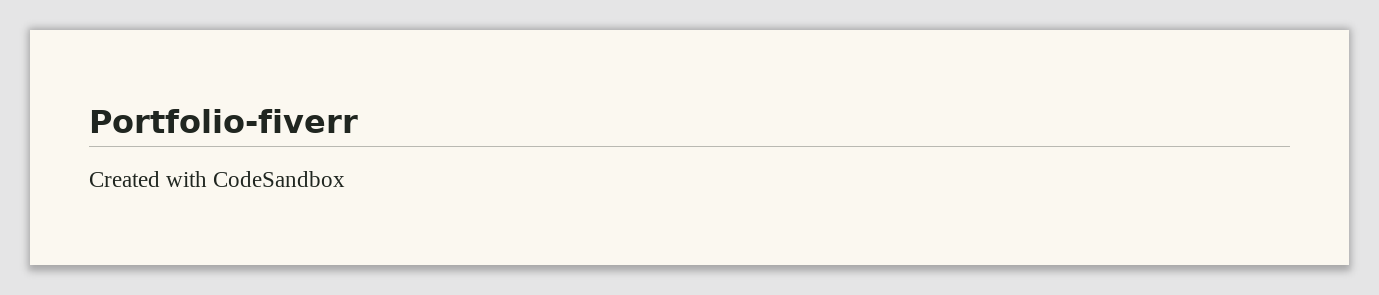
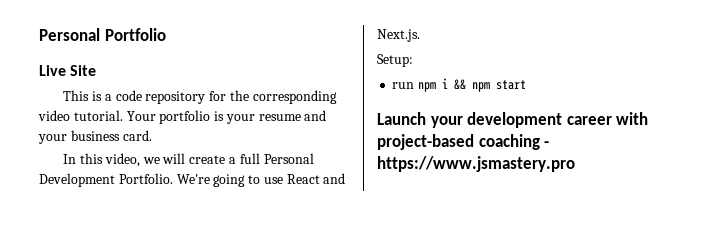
- Portfolio-fiverr
- Created with CodeSandbox
+ Personal Portfolio
+ Live Site
+ This is a code repository for the corresponding video tutorial. Your portfolio is your resume and your business card.
+ In this video, we will create a full Personal Development Portfolio. We're going to use React and Next.js.
+ Setup:
+ run npm i && npm start
+ Launch your development career with project-based coaching - https://www.jsmastery.pro

